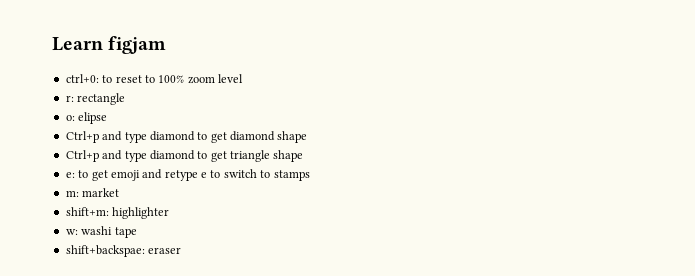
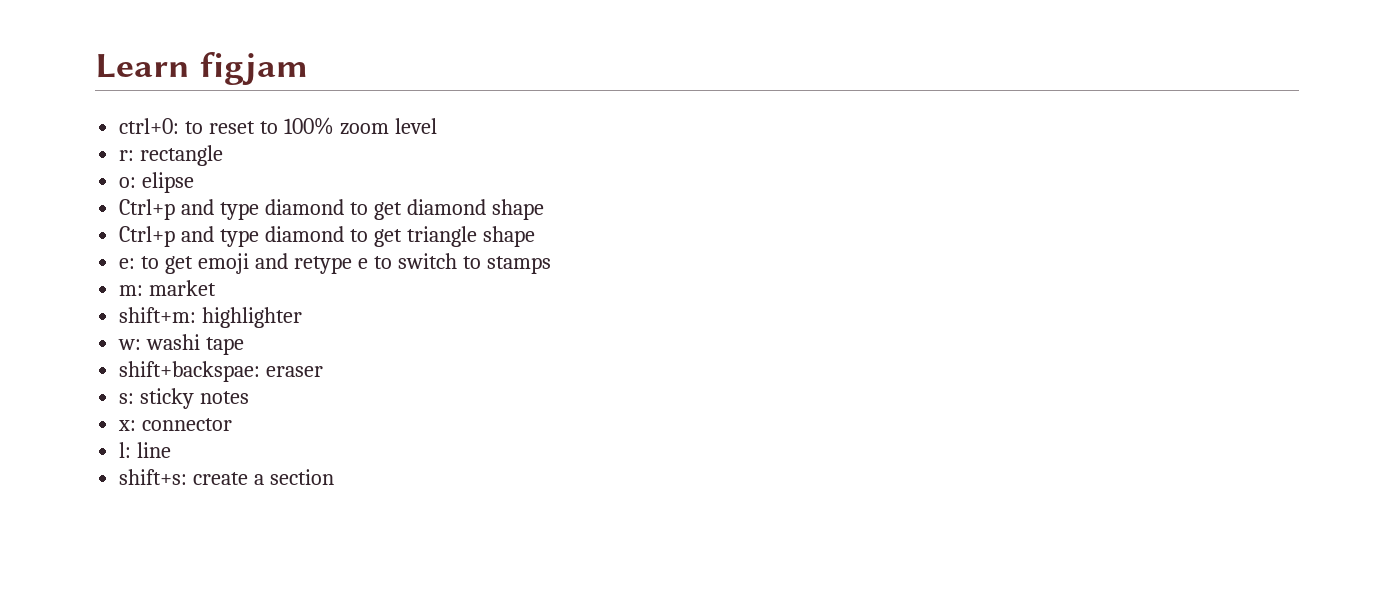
+ s: sticky notes
+ x: connector
+ l: line
+ shift+s: create a section

